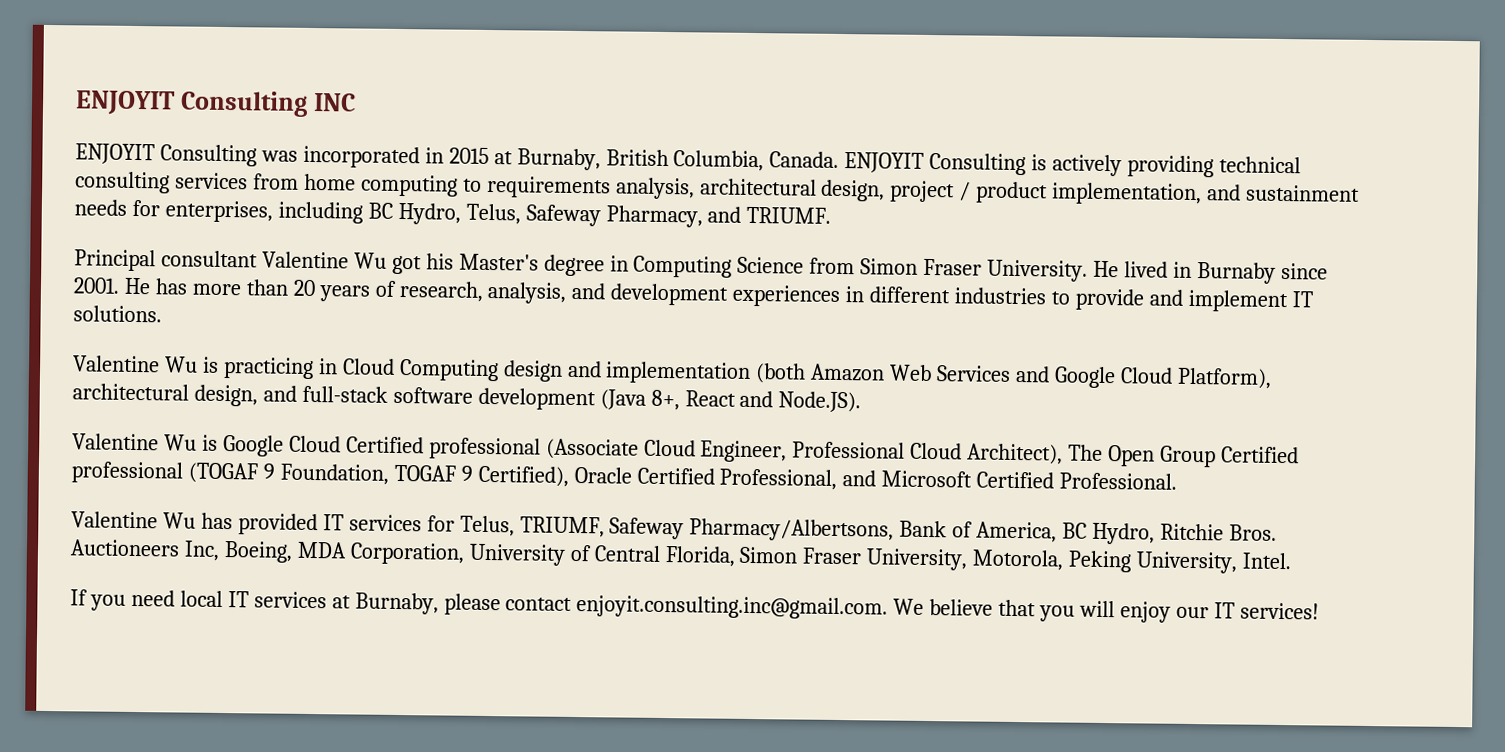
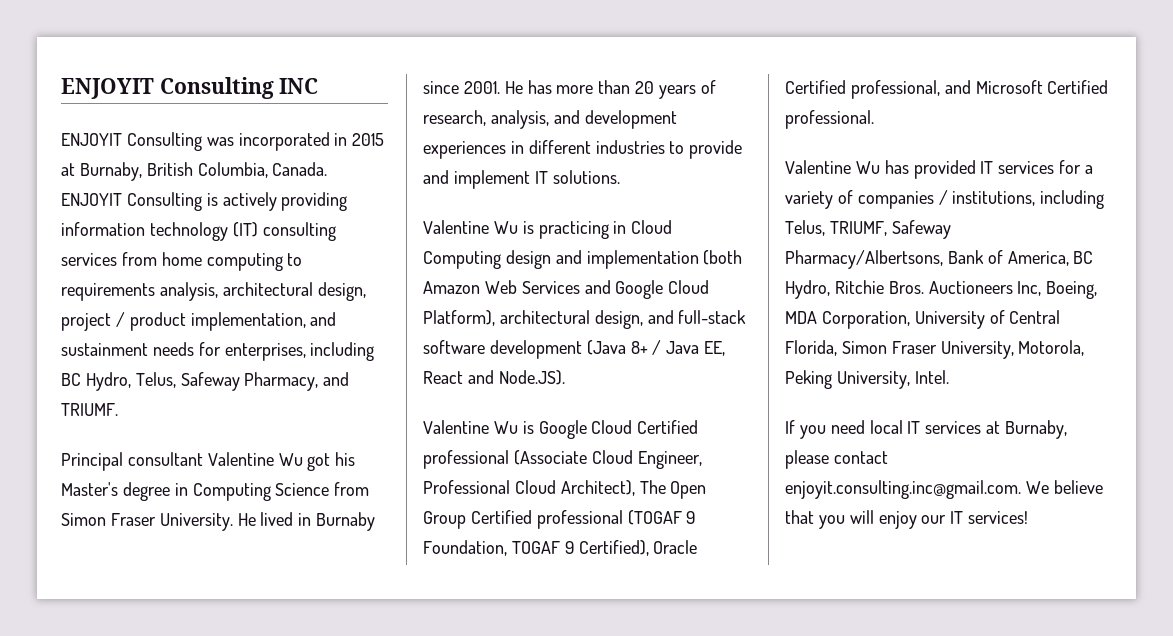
- ENJOYIT Consulting is actively providing technical consulting services from home computing to requirements analysis, architectural design, project / product implementation, and sustainment needs for enterprises, including BC Hydro, Telus, Safeway Pharmacy, and TRIUMF.
+ ENJOYIT Consulting is actively providing information technology (IT) consulting services from home computing to requirements analysis, architectural design, project / product implementation, and sustainment needs for enterprises, including BC Hydro, Telus, Safeway Pharmacy, and TRIUMF.
- Valentine Wu is practicing in Cloud Computing design and implementation (both Amazon Web Services and Google Cloud Platform), architectural design, and full-stack software development (Java 8+, React and Node.JS).
+ Valentine Wu is practicing in Cloud Computing design and implementation (both Amazon Web Services and Google Cloud Platform), architectural design, and full-stack software development (Java 8+ / Java EE, React and Node.JS).
- Valentine Wu is Google Cloud Certified professional (Associate Cloud Engineer, Professional Cloud Architect), The Open Group Certified professional (TOGAF 9 Foundation, TOGAF 9 Certified), Oracle Certified Professional, and Microsoft Certified Professional.
+ Valentine Wu is Google Cloud Certified professional (Associate Cloud Engineer, Professional Cloud Architect), The Open Group Certified professional (TOGAF 9 Foundation, TOGAF 9 Certified), Oracle Certified professional, and Microsoft Certified professional.
- Valentine Wu has provided IT services for Telus, TRIUMF, Safeway Pharmacy/Albertsons, Bank of America, BC Hydro, Ritchie Bros.
+ Valentine Wu has provided IT services for a variety of companies / institutions, including Telus, TRIUMF, Safeway Pharmacy/Albertsons, Bank of America, BC Hydro, Ritchie Bros.

